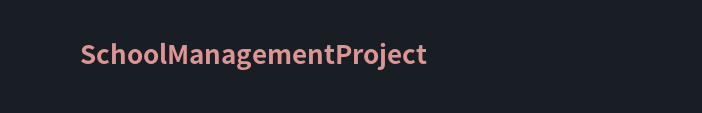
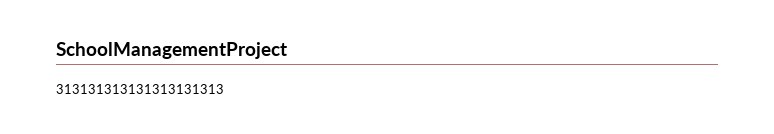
+ 313131313131313131313

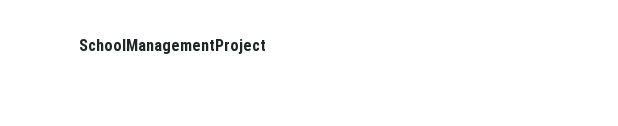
- 313131313131313131313

